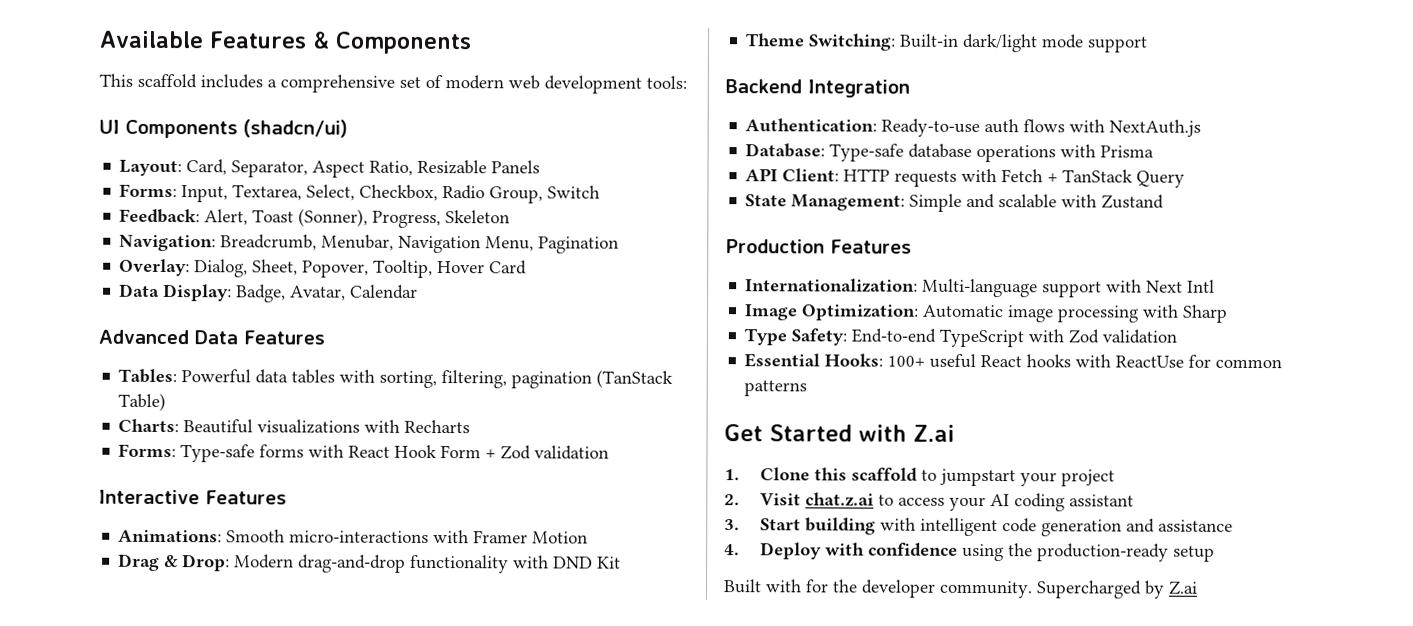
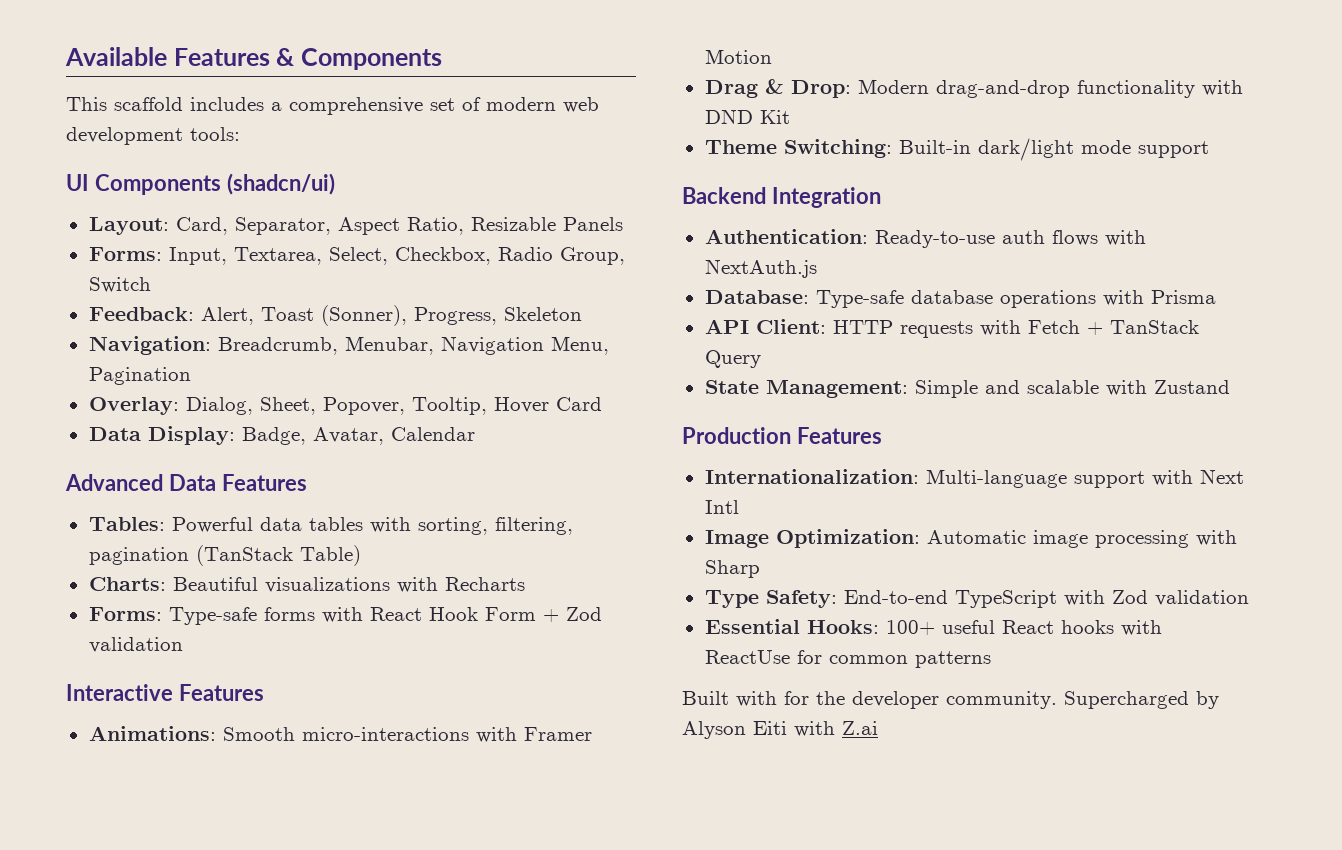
- Get Started with Z.ai
- 1. Clone this scaffold to jumpstart your project
- 2. Visit chat.z.ai to access your AI coding assistant
- 3. Start building with intelligent code generation and assistance
- 4. Deploy with confidence using the production-ready setup
- Supercharged by Z.ai
+ Supercharged by Alyson Eiti with Z.ai

